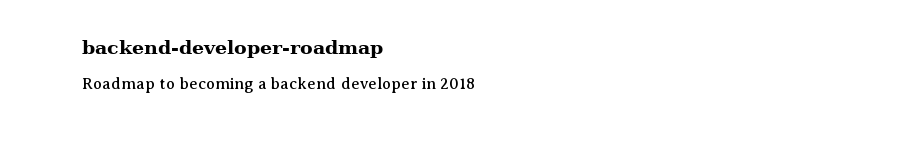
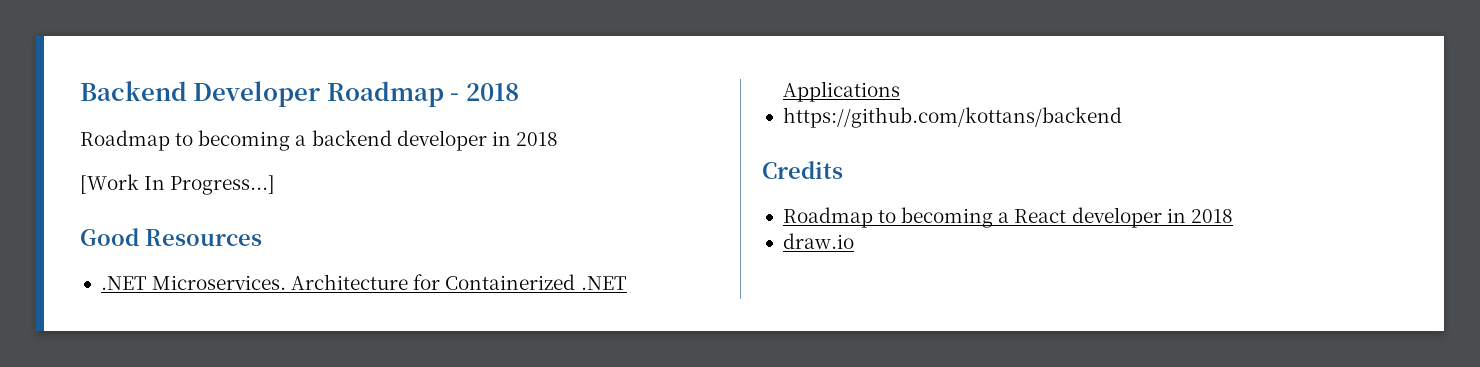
- backend-developer-roadmap
+ Backend Developer Roadmap - 2018
+ [Work In Progress...]
+ Good Resources
+ .NET Microservices. Architecture for Containerized .NET Applications
+ https://github.com/kottans/backend
+ Credits
+ Roadmap to becoming a React developer in 2018
+ draw.io

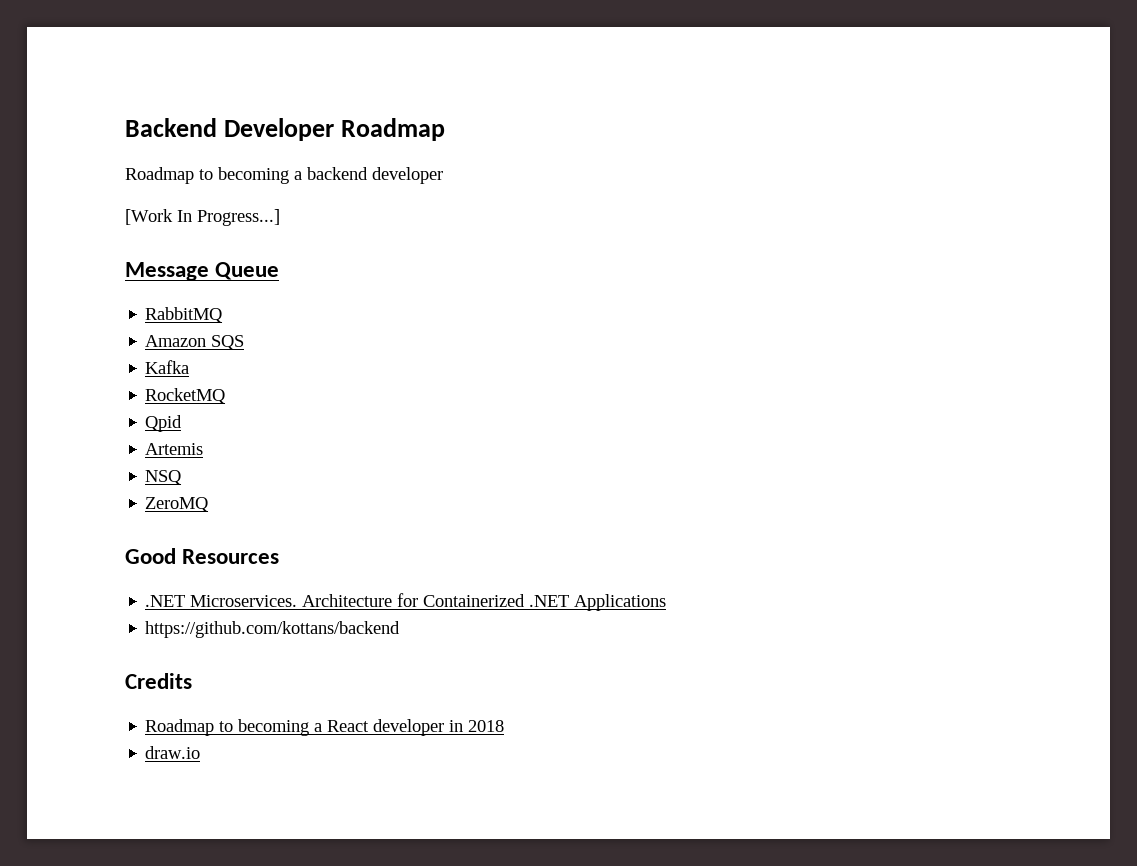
- Backend Developer Roadmap - 2018
+ Backend Developer Roadmap
- Roadmap to becoming a backend developer in 2018
+ Roadmap to becoming a backend developer
+ Message Queue
+ RabbitMQ
+ Amazon SQS
+ Kafka
+ RocketMQ
+ Qpid
+ Artemis
+ NSQ
+ ZeroMQ

